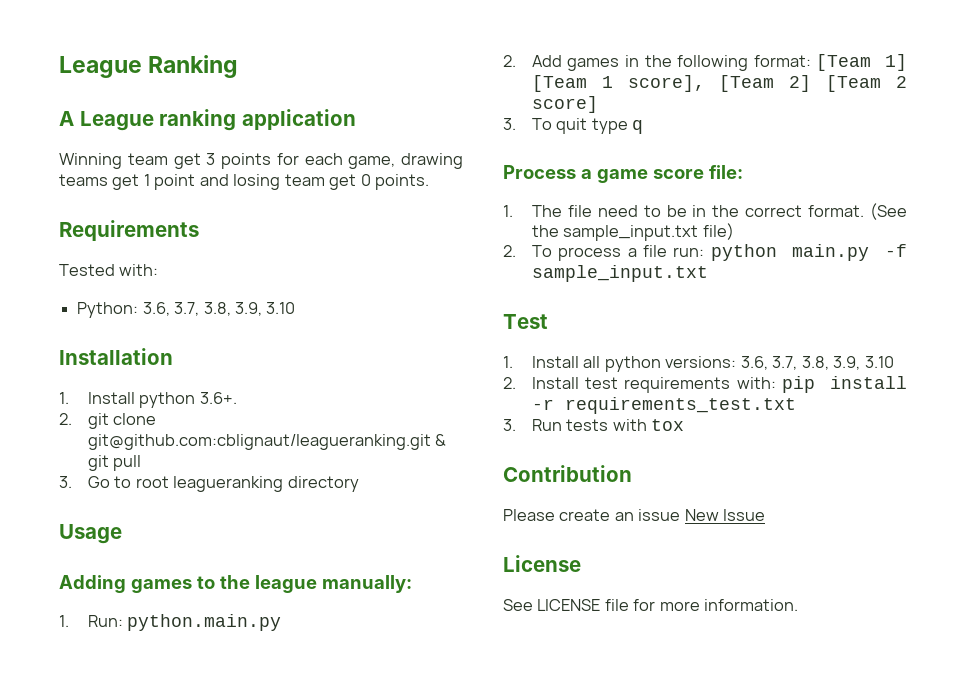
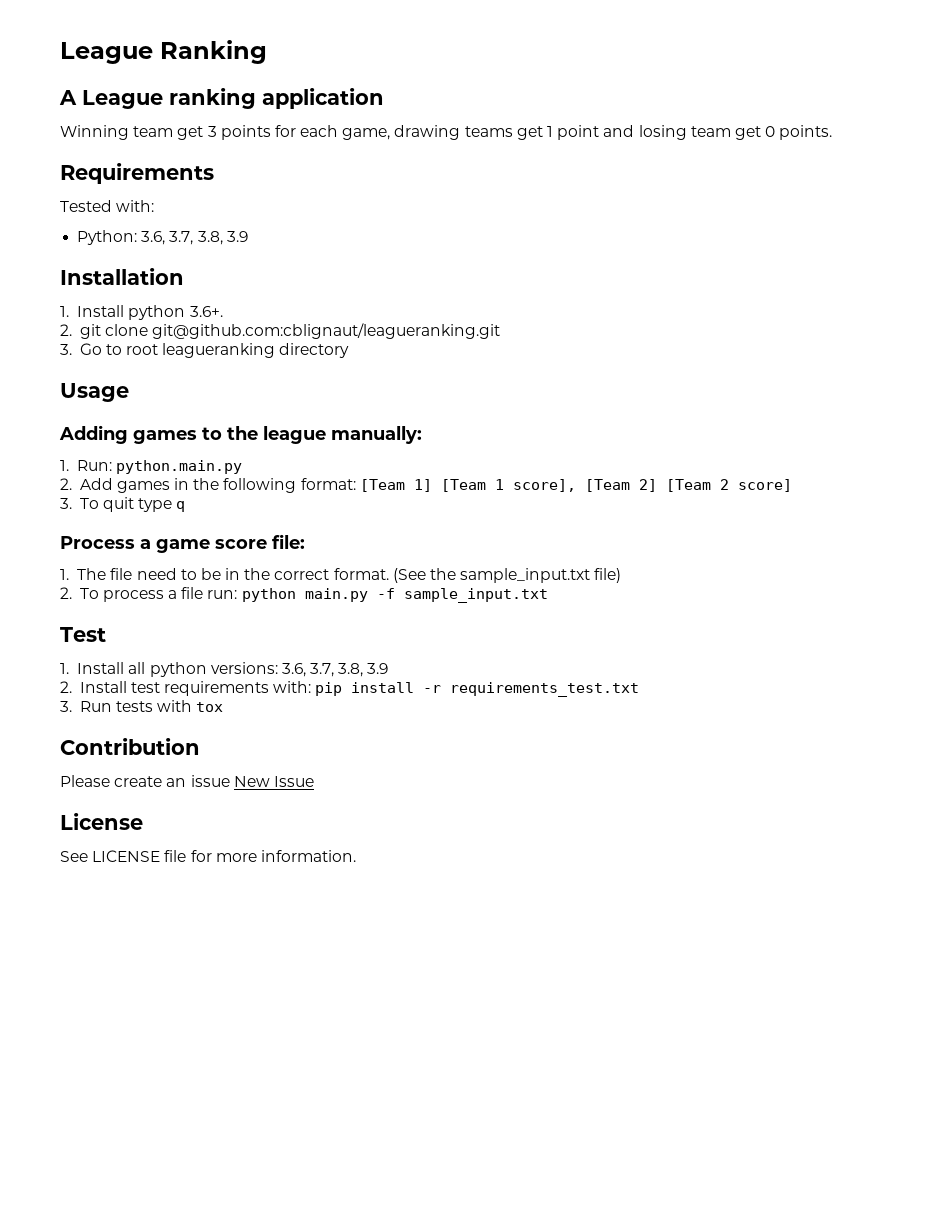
- Python: 3.6, 3.7, 3.8, 3.9, 3.10
+ Python: 3.6, 3.7, 3.8, 3.9
- 2. git clone git@github.com:cblignaut/leagueranking.git & git pull
+ 2. git clone git@github.com:cblignaut/leagueranking.git
- 1. Install all python versions: 3.6, 3.7, 3.8, 3.9, 3.10
+ 1. Install all python versions: 3.6, 3.7, 3.8, 3.9

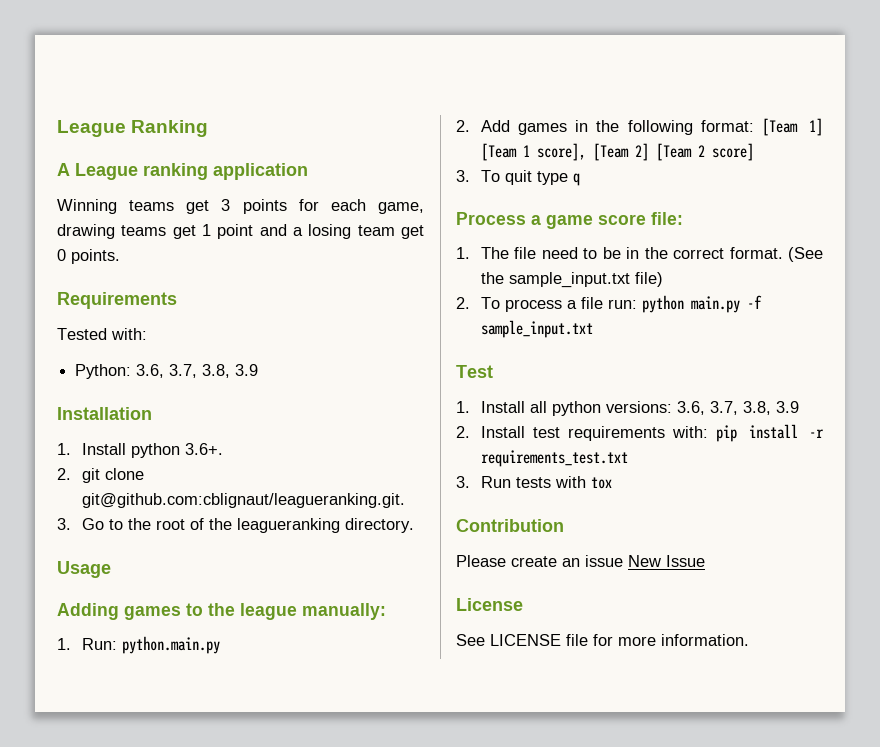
- Winning team get 3 points for each game, drawing teams get 1 point and losing team get 0 points.
+ Winning teams get 3 points for each game, drawing teams get 1 point and a losing team get 0 points.
- 2. git clone git@github.com:cblignaut/leagueranking.git
+ 2. git clone git@github.com:cblignaut/leagueranking.git.
- 3. Go to root leagueranking directory
+ 3. Go to the root of the leagueranking directory.

